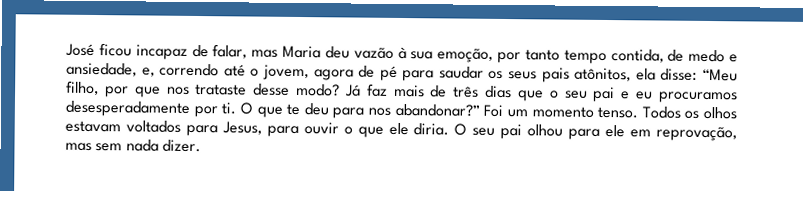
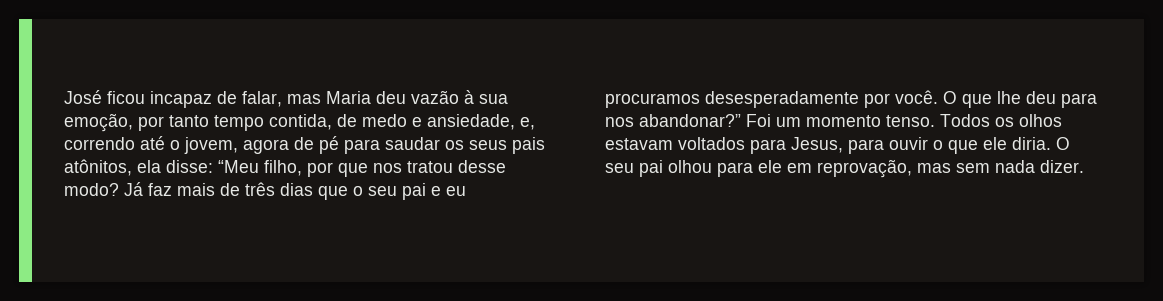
- José ficou incapaz de falar, mas Maria deu vazão à sua emoção, por tanto tempo contida, de medo e ansiedade, e, correndo até o jovem, agora de pé para saudar os seus pais atônitos, ela disse: “Meu filho, por que nos trataste desse modo?
+ José ficou incapaz de falar, mas Maria deu vazão à sua emoção, por tanto tempo contida, de medo e ansiedade, e, correndo até o jovem, agora de pé para saudar os seus pais atônitos, ela disse: “Meu filho, por que nos tratou desse modo?
- Já faz mais de três dias que o seu pai e eu procuramos desesperadamente por ti.
+ Já faz mais de três dias que o seu pai e eu procuramos desesperadamente por você.
- O que te deu para nos abandonar?”
+ O que lhe deu para nos abandonar?”

